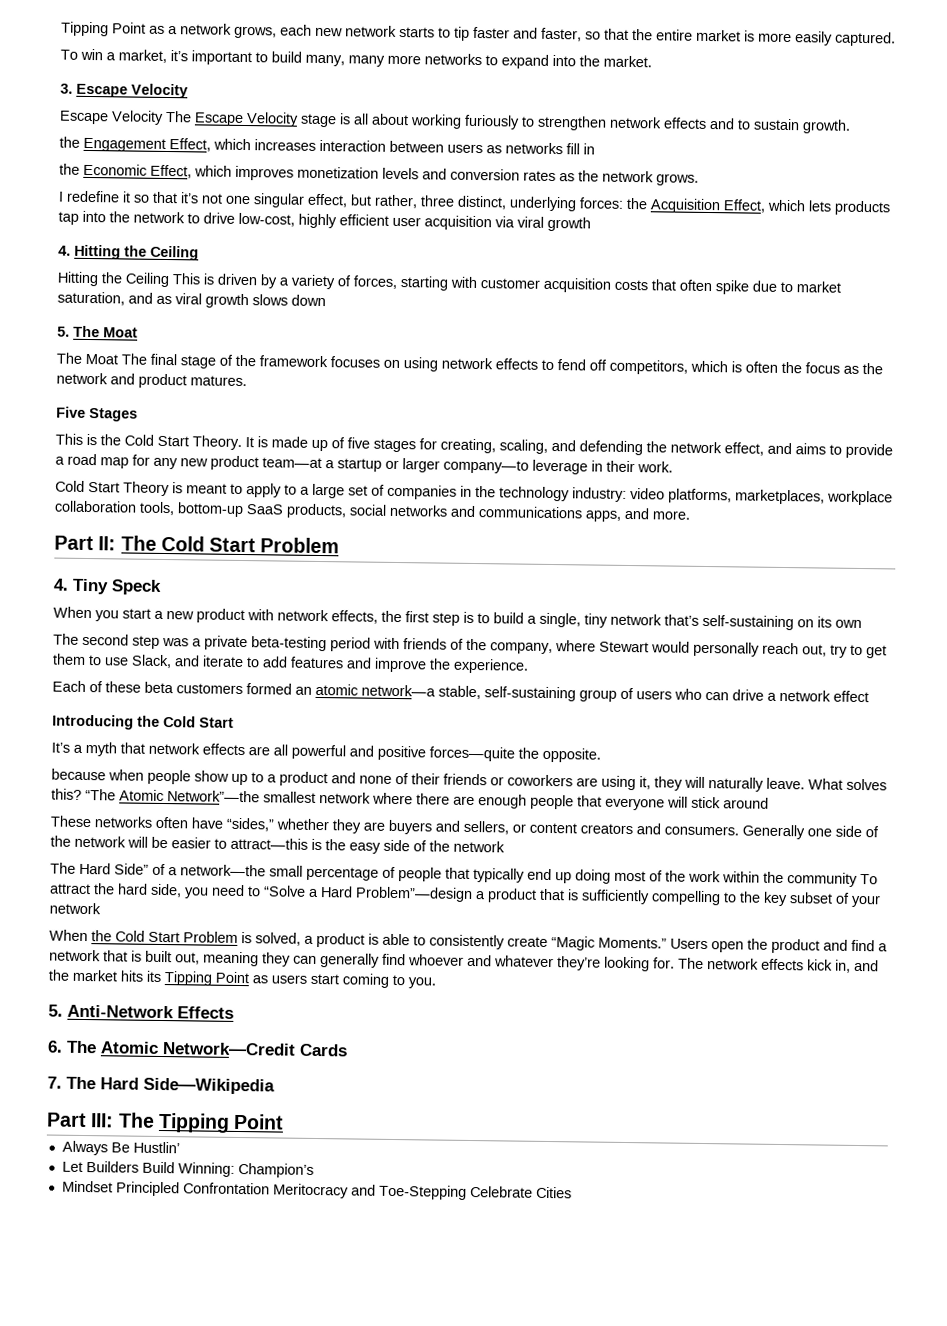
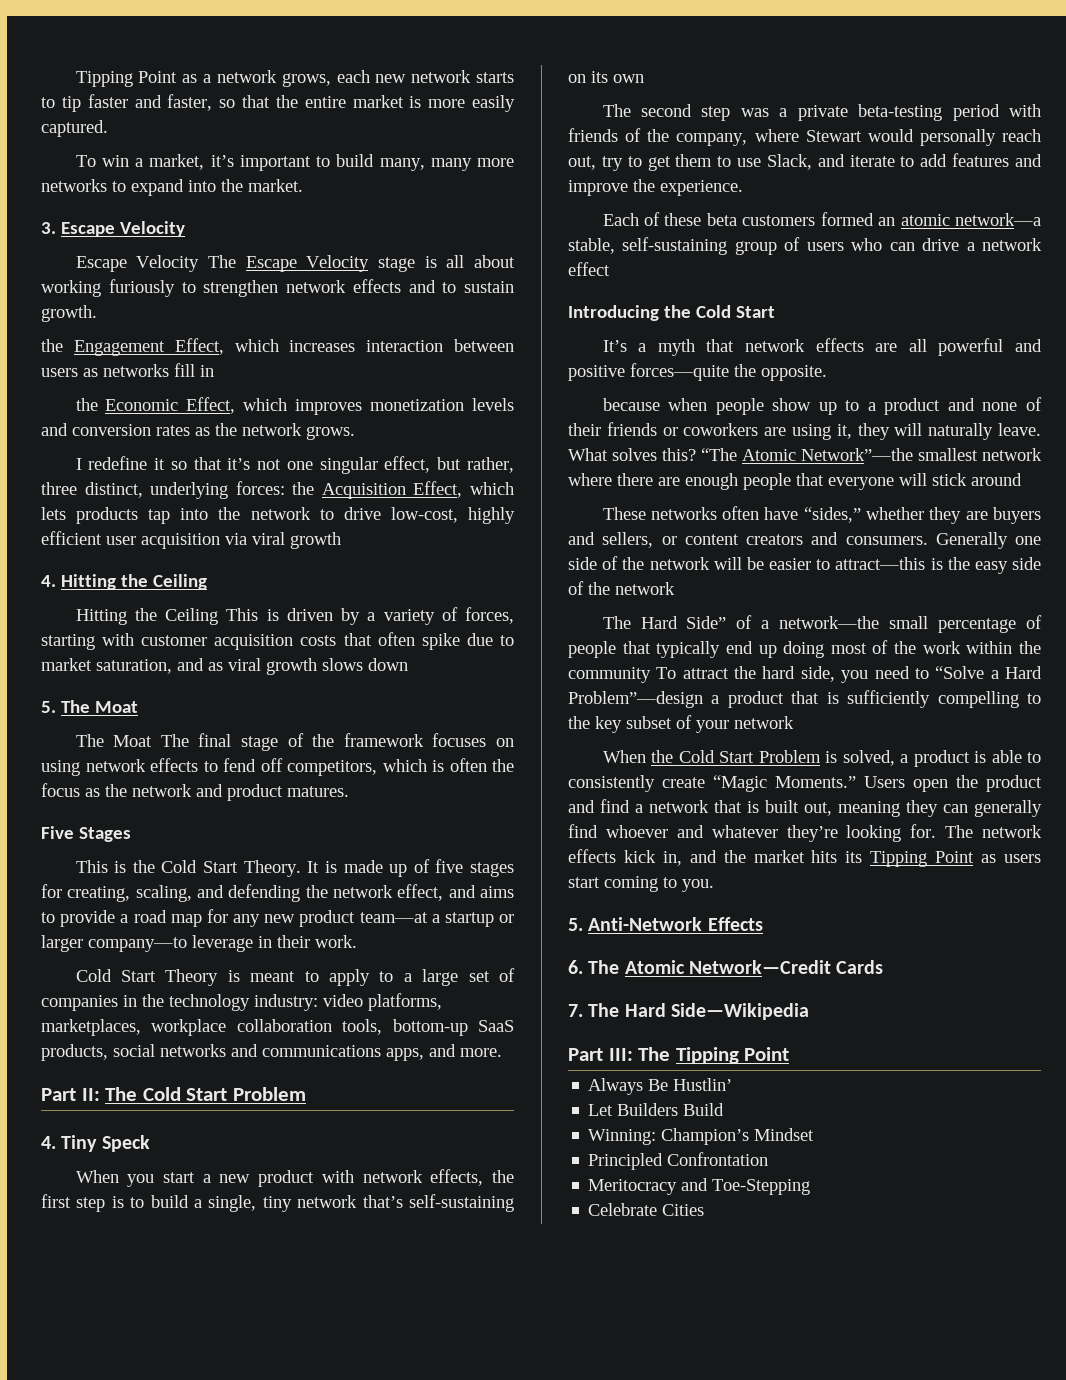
- Let Builders Build Winning: Champion’s
- Mindset Principled Confrontation Meritocracy and Toe-Stepping Celebrate Cities
+ Let Builders Build
+ Winning: Champion’s Mindset
+ Principled Confrontation
+ Meritocracy and Toe-Stepping
+ Celebrate Cities

